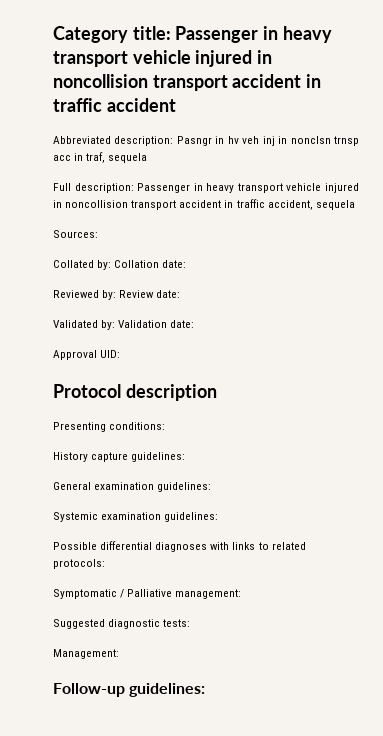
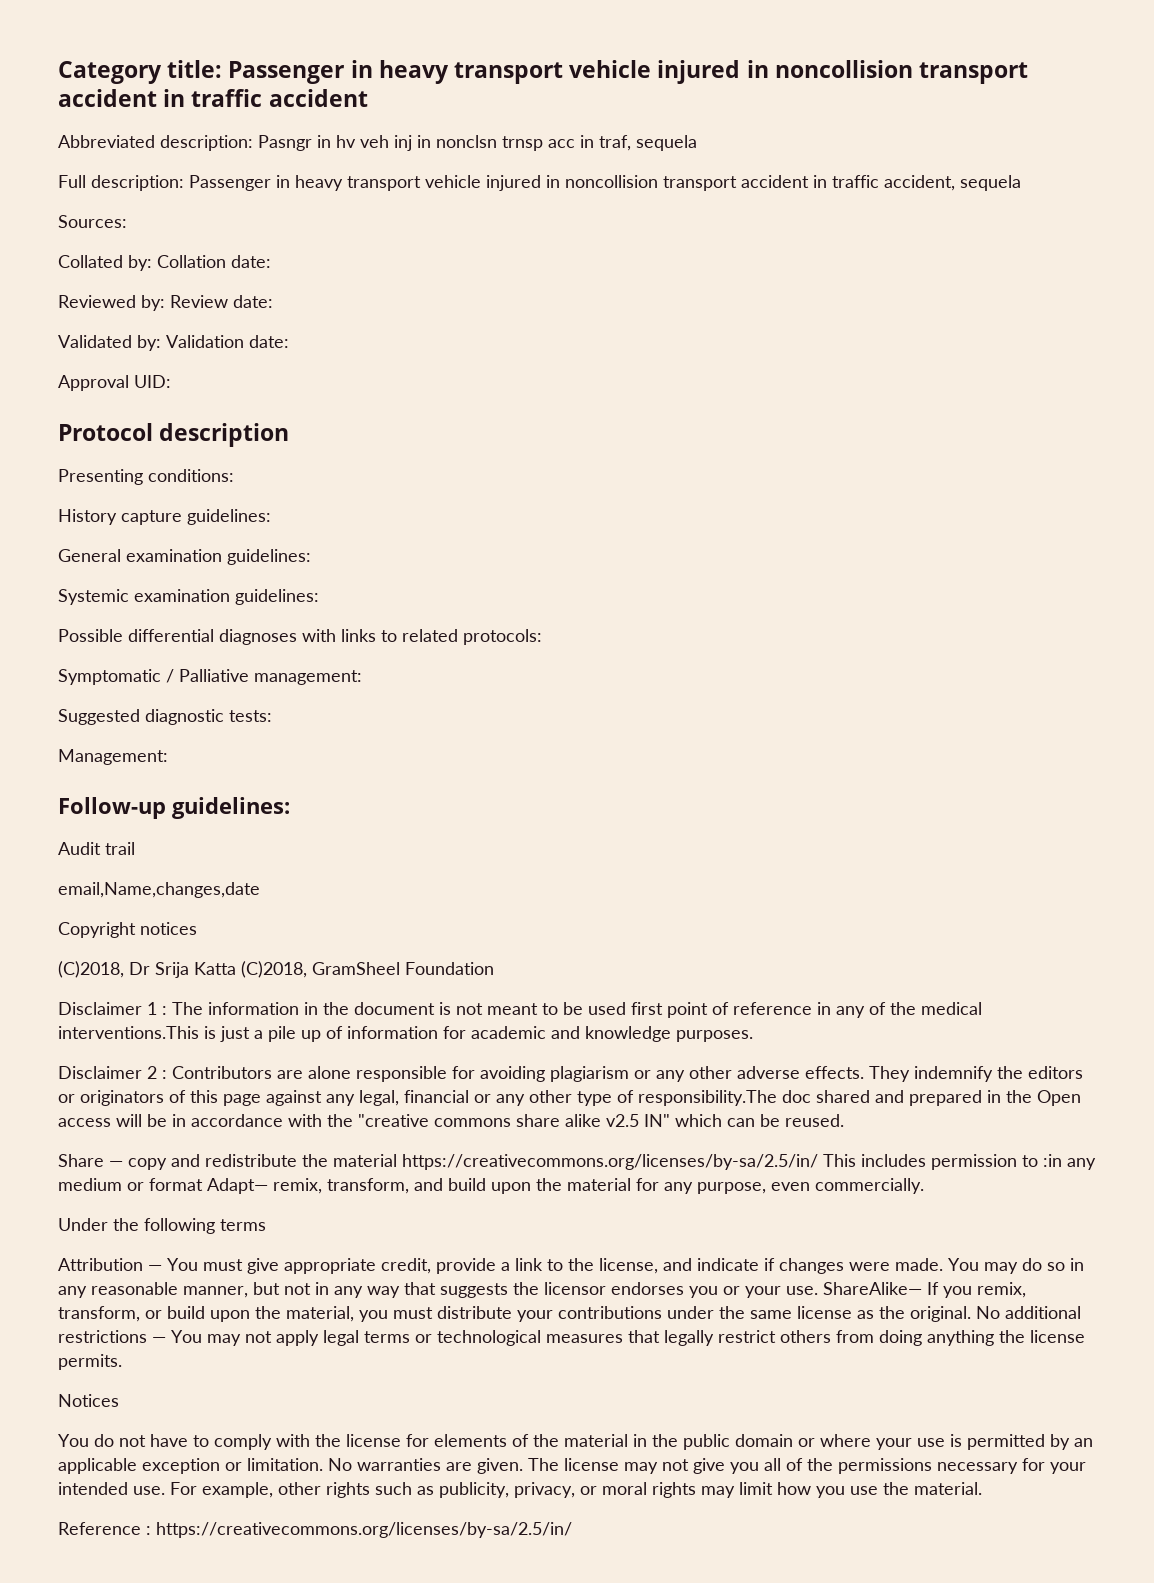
+ Audit trail
+ email,Name,changes,date
+ Copyright notices
+ (C)2018, Dr Srija Katta (C)2018, GramSheel Foundation
+ Disclaimer 1 : The information in the document is not meant to be used first point of reference in any of the medical interventions.This is just a pile up of information for academic and knowledge purposes.
+ Disclaimer 2 : Contributors are alone responsible for avoiding plagiarism or any other adverse effects. They indemnify the editors or originators of this page against any legal, financial or any other type of responsibility.The doc shared and prepared in the Open access will be in accordance with the "creative commons share alike v2.5 IN" which can be reused.
+ Share — copy and redistribute the material https://creativecommons.org/licenses/by-sa/2.5/in/ This includes permission to :in any medium or format Adapt— remix, transform, and build upon the material for any purpose, even commercially.
+ Under the following terms
+ Attribution — You must give appropriate credit, provide a link to the license, and indicate if changes were made. You may do so in any reasonable manner, but not in any way that suggests the licensor endorses you or your use. ShareAlike— If you remix, transform, or build upon the material, you must distribute your contributions under the same license as the original. No additional restrictions — You may not apply legal terms or technological measures that legally restrict others from doing anything the license permits.
+ Notices
+ You do not have to comply with the license for elements of the material in the public domain or where your use is permitted by an applicable exception or limitation. No warranties are given. The license may not give you all of the permissions necessary for your intended use. For example, other rights such as publicity, privacy, or moral rights may limit how you use the material.
+ Reference : https://creativecommons.org/licenses/by-sa/2.5/in/

